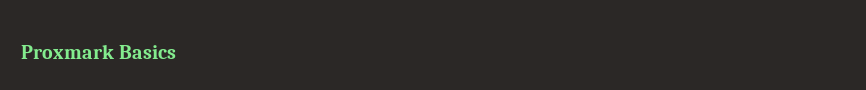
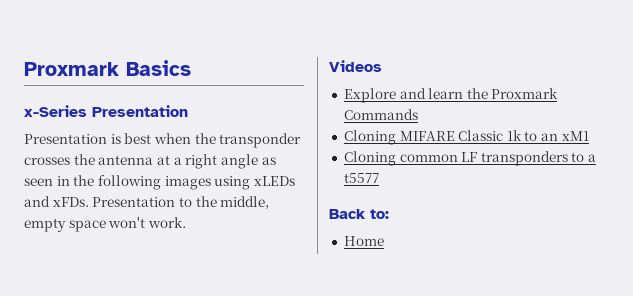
+ x-Series Presentation
+ Presentation is best when the transponder crosses the antenna at a right angle as seen in the following images using xLEDs and xFDs. Presentation to the middle, empty space won't work.
+ Videos
+ Explore and learn the Proxmark Commands
+ Cloning MIFARE Classic 1k to an xM1
+ Cloning common LF transponders to a t5577
+ Back to:
+ Home

